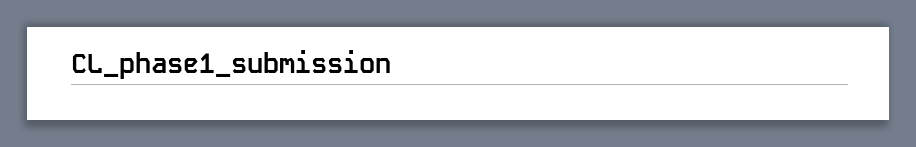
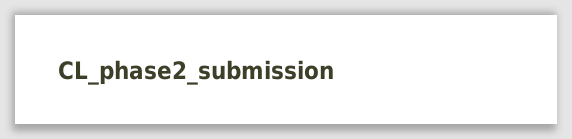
- CL_phase1_submission
+ CL_phase2_submission

